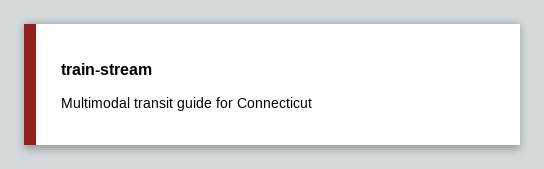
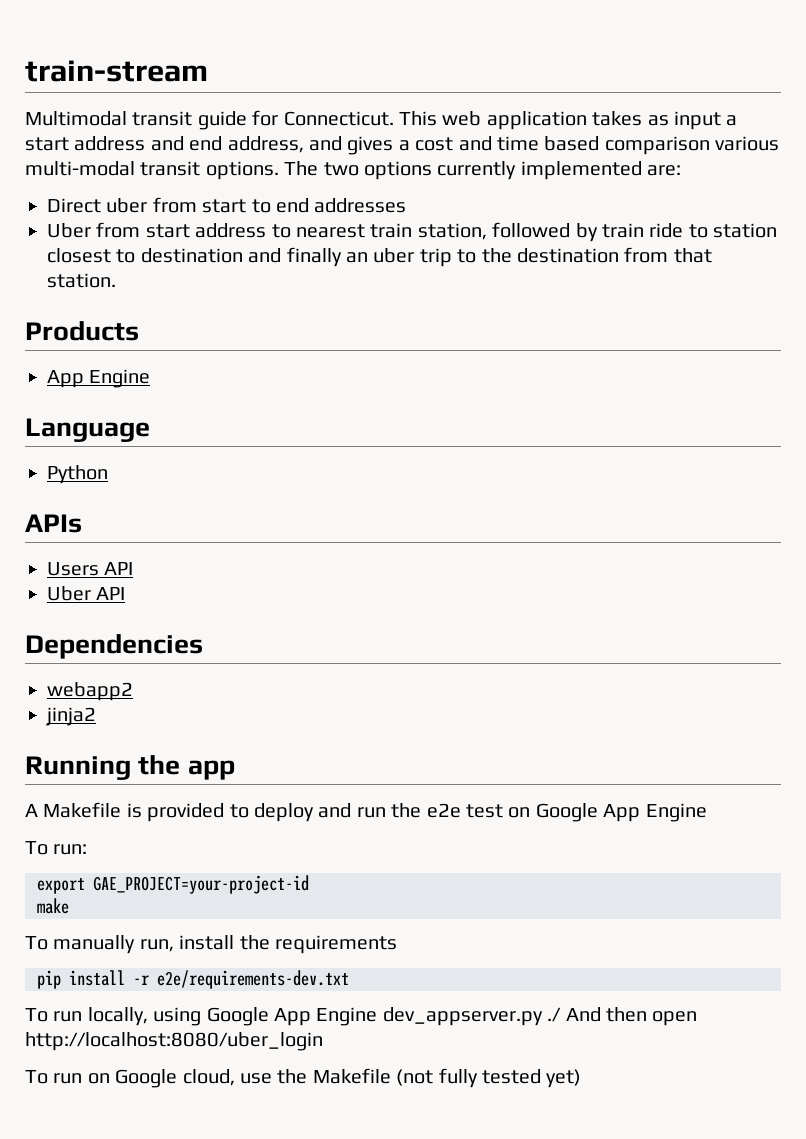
- Multimodal transit guide for Connecticut
+ Multimodal transit guide for Connecticut. This web application takes as input a start address and end address, and gives a cost and time based comparison various multi-modal transit options. The two options currently implemented are:
+ Direct uber from start to end addresses
+ Uber from start address to nearest train station, followed by train ride to station closest to destination and finally an uber trip to the destination from that station.
+ Products
+ App Engine
+ Language
+ Python
+ APIs
+ Users API
+ Uber API
+ Dependencies
+ webapp2
+ jinja2
+ Running the app
+ A Makefile is provided to deploy and run the e2e test on Google App Engine
+ To run:
+ export GAE_PROJECT=your-project-id
+ make
+ To manually run, install the requirements
+ pip install -r e2e/requirements-dev.txt
+ To run locally, using Google App Engine dev_appserver.py ./ And then open http://localhost:8080/uber_login
+ To run on Google cloud, use the Makefile (not fully tested yet)

